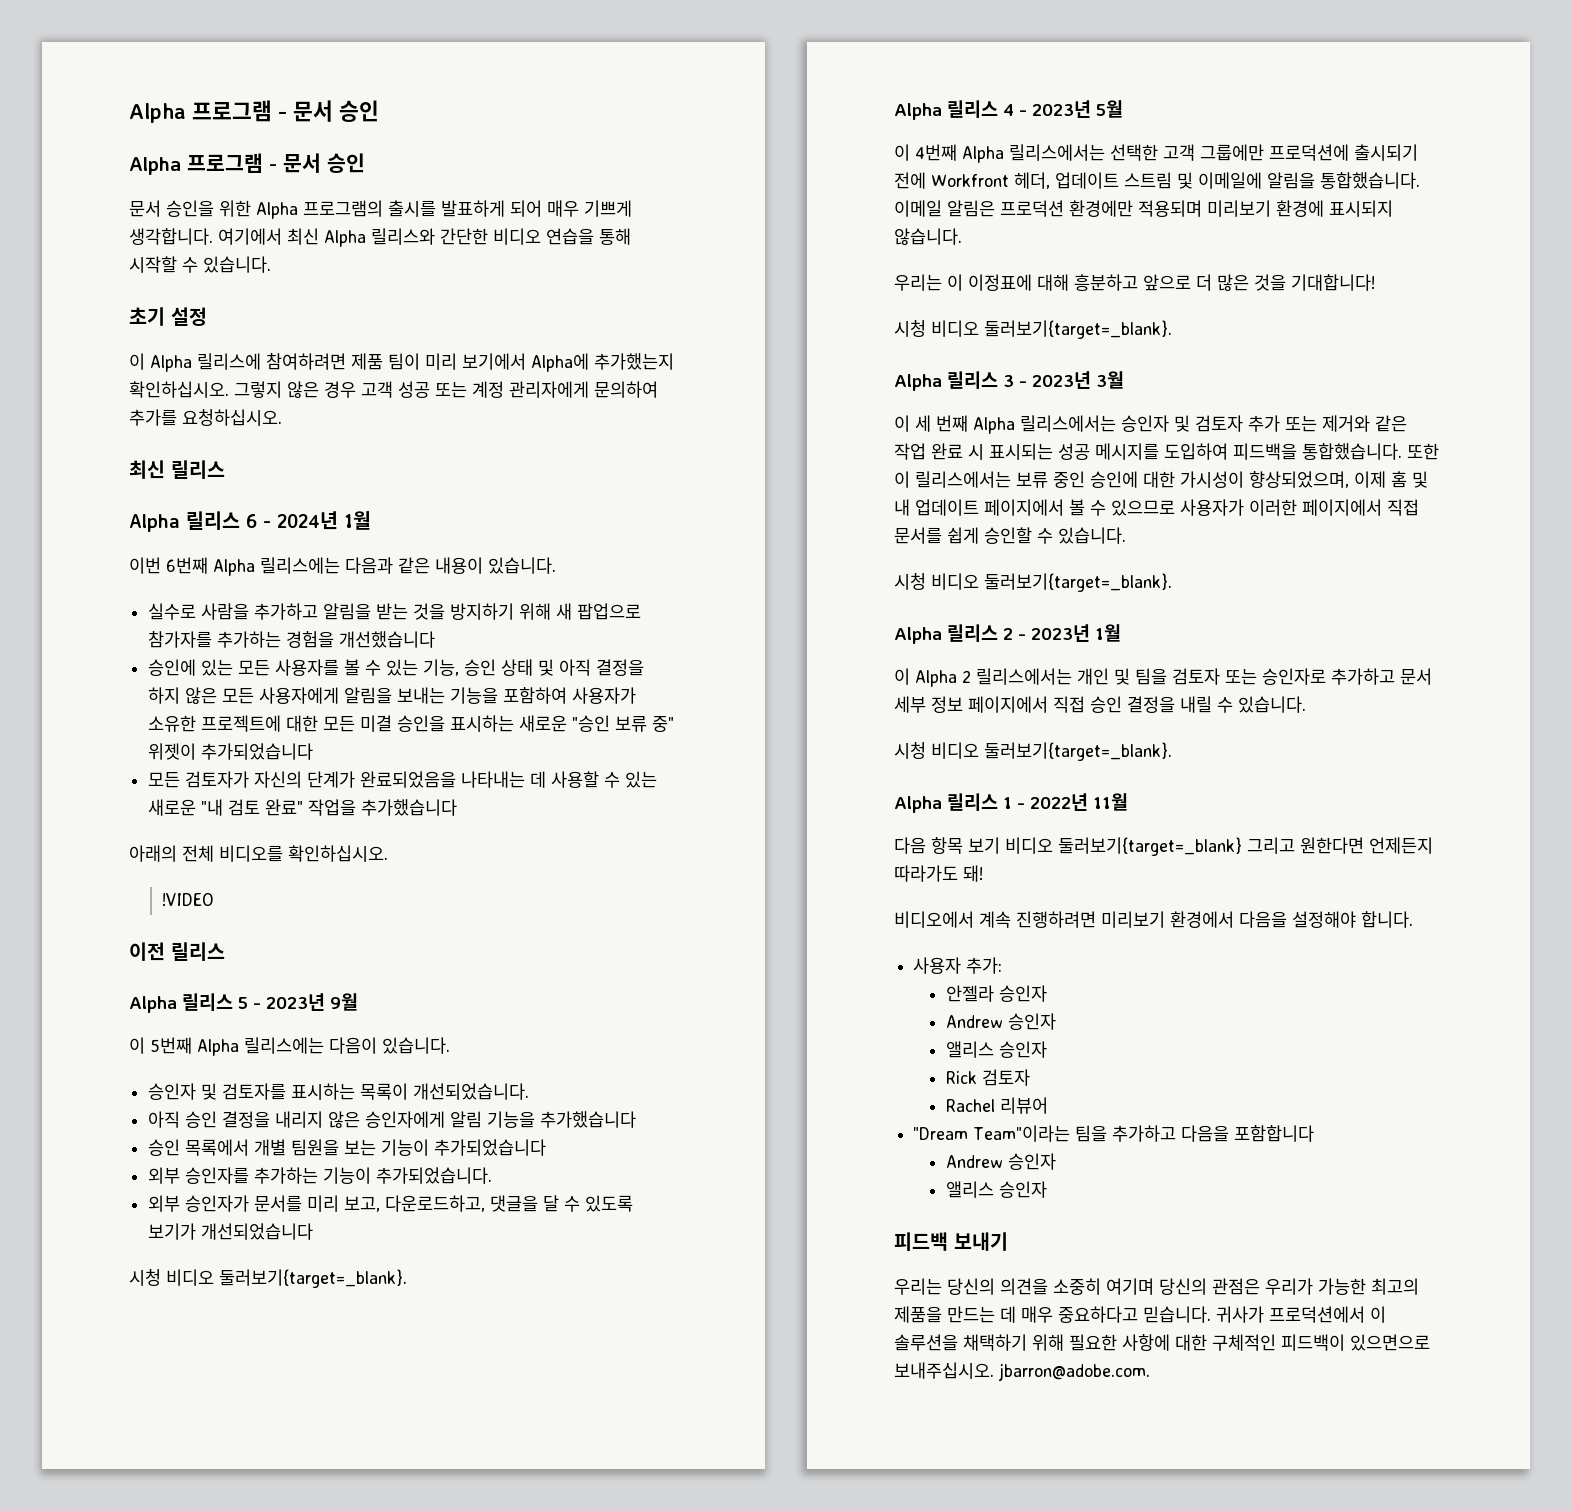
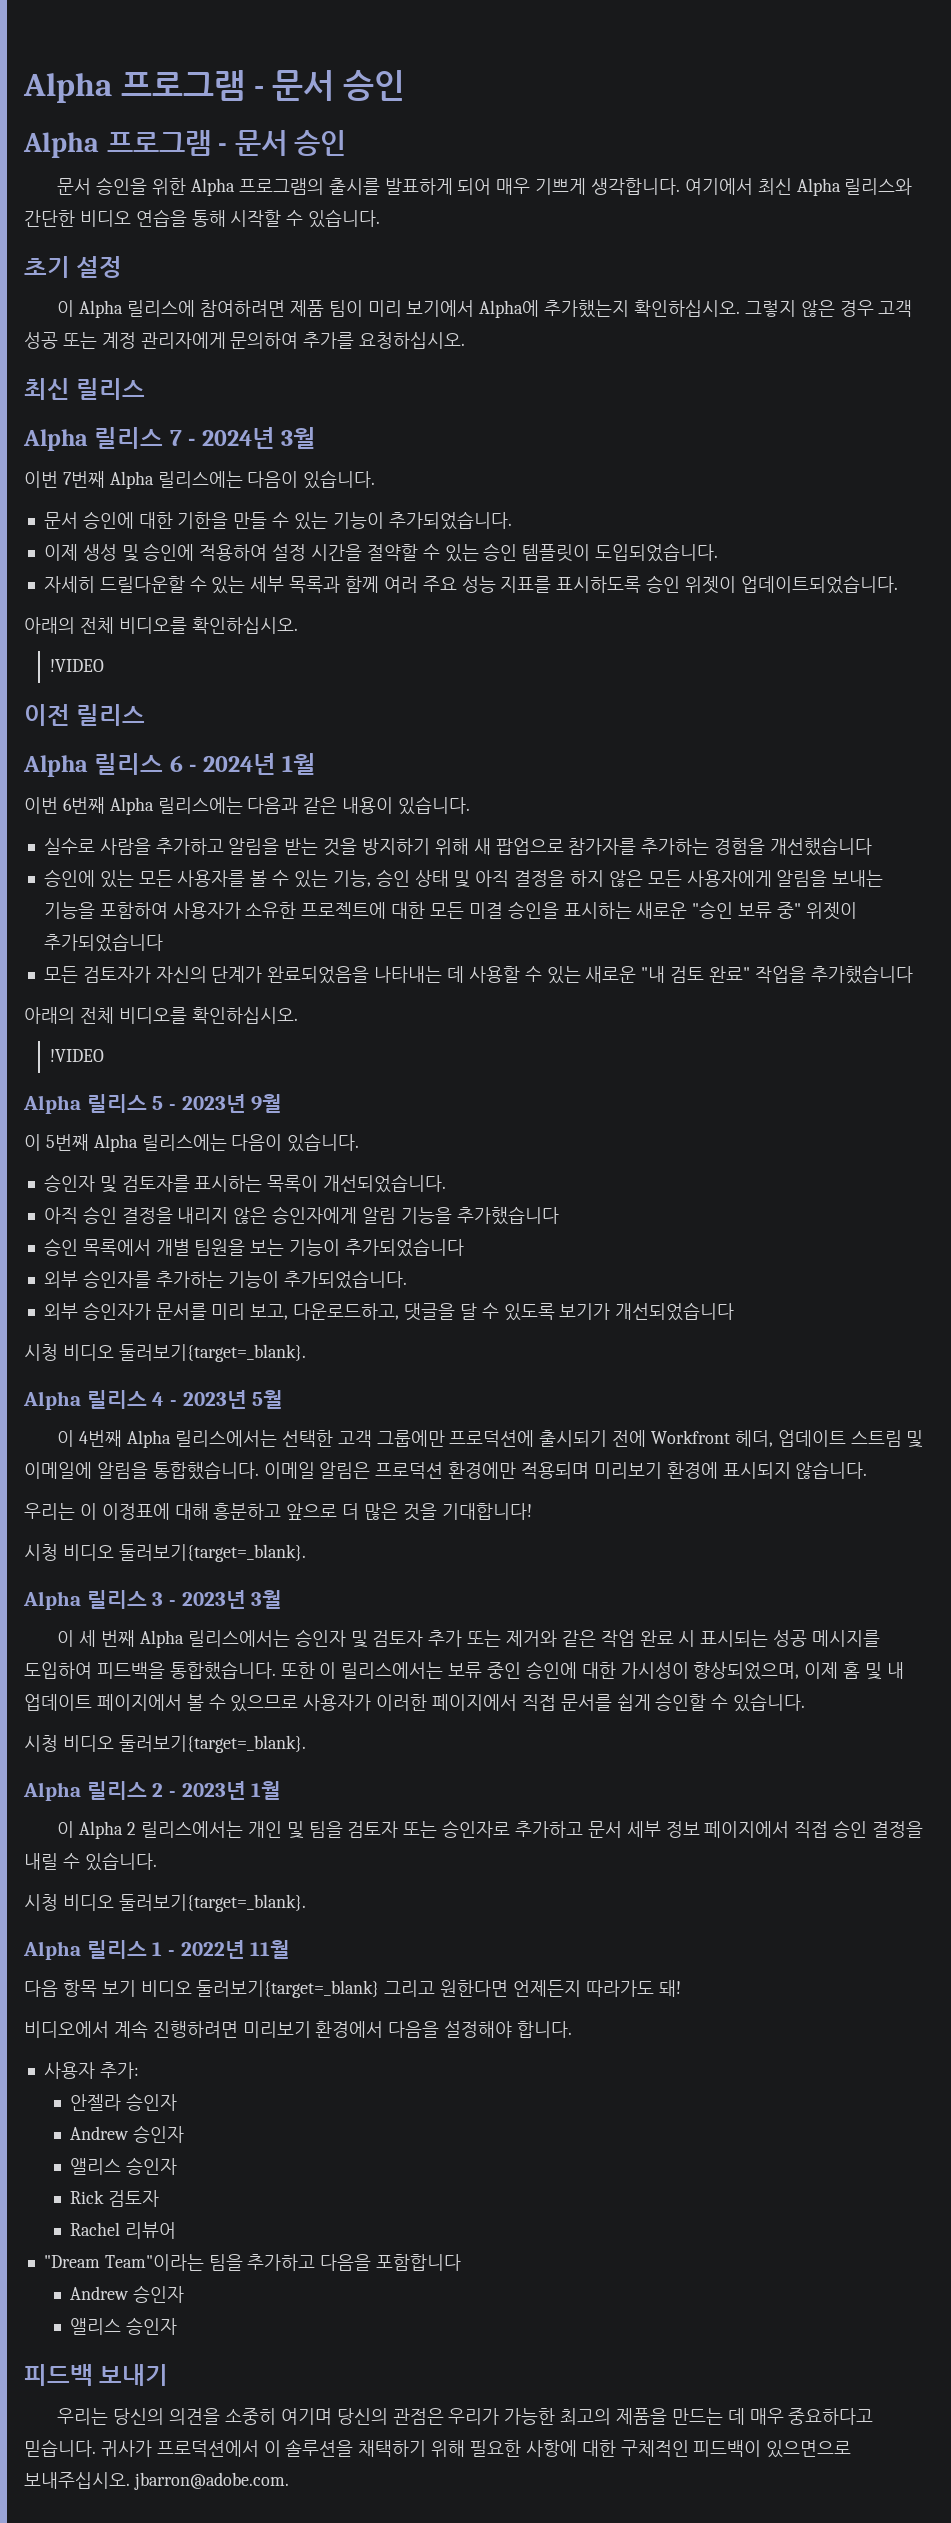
+ Alpha 릴리스 7 - 2024년 3월
+ 이번 7번째 Alpha 릴리스에는 다음이 있습니다.
+ 문서 승인에 대한 기한을 만들 수 있는 기능이 추가되었습니다.
+ 이제 생성 및 승인에 적용하여 설정 시간을 절약할 수 있는 승인 템플릿이 도입되었습니다.
+ 자세히 드릴다운할 수 있는 세부 목록과 함께 여러 주요 성능 지표를 표시하도록 승인 위젯이 업데이트되었습니다.
+ 아래의 전체 비디오를 확인하십시오.
+ !VIDEO
+ 이전 릴리스
- 이전 릴리스

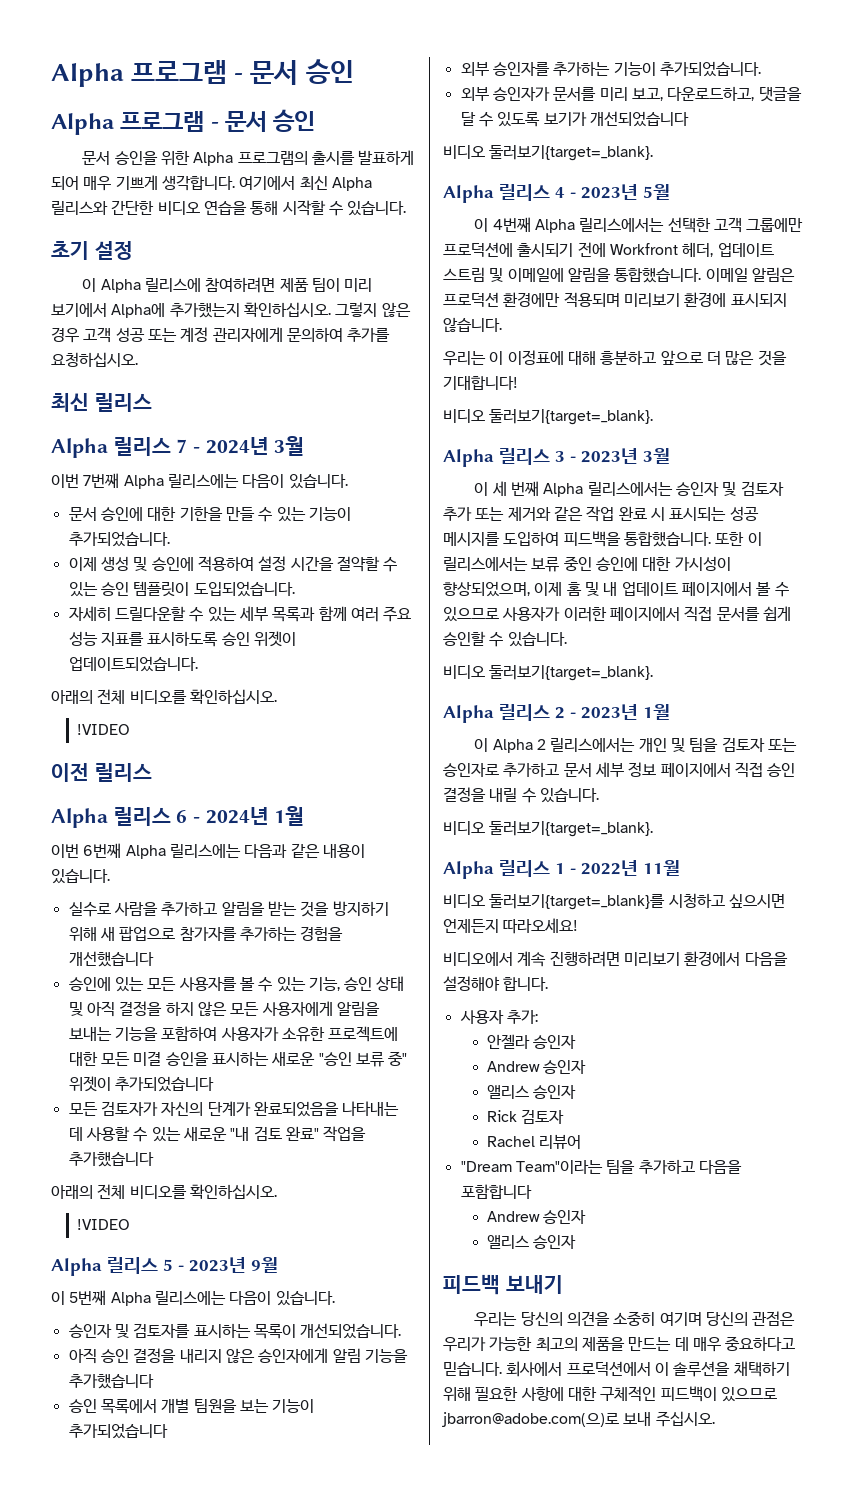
  외부 승인자가 문서를 미리 보고, 다운로드하고, 댓글을 달 수 있도록 보기가 개선되었습니다
- 시청 비디오 둘러보기{target=_blank}.
+ 비디오 둘러보기{target=_blank}.
  우리는 이 이정표에 대해 흥분하고 앞으로 더 많은 것을 기대합니다!
- 시청 비디오 둘러보기{target=_blank}.
+ 비디오 둘러보기{target=_blank}.
  또한 이 릴리스에서는 보류 중인 승인에 대한 가시성이 향상되었으며, 이제 홈 및 내 업데이트 페이지에서 볼 수 있으므로 사용자가 이러한 페이지에서 직접 문서를 쉽게 승인할 수 있습니다.
- 시청 비디오 둘러보기{target=_blank}.
+ 비디오 둘러보기{target=_blank}.
  이 Alpha 2 릴리스에서는 개인 및 팀을 검토자 또는 승인자로 추가하고 문서 세부 정보 페이지에서 직접 승인 결정을 내릴 수 있습니다.
- 시청 비디오 둘러보기{target=_blank}.
+ 비디오 둘러보기{target=_blank}.
- 다음 항목 보기 비디오 둘러보기{target=_blank} 그리고 원한다면 언제든지 따라가도 돼!
+ 비디오 둘러보기{target=_blank}를 시청하고 싶으시면 언제든지 따라오세요!
- 귀사가 프로덕션에서 이 솔루션을 채택하기 위해 필요한 사항에 대한 구체적인 피드백이 있으면으로 보내주십시오. jbarron@adobe.com.
+ 회사에서 프로덕션에서 이 솔루션을 채택하기 위해 필요한 사항에 대한 구체적인 피드백이 있으므로 jbarron@adobe.com(으)로 보내 주십시오.

